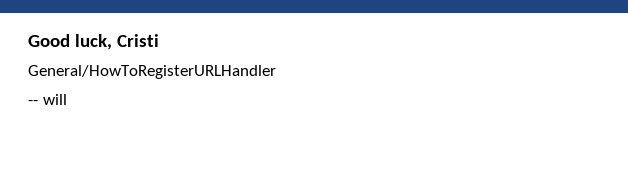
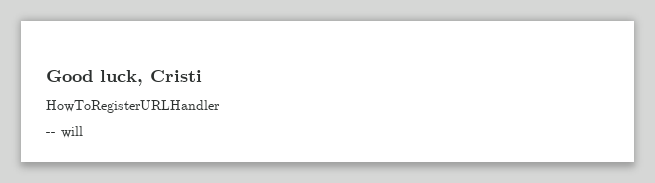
- General/HowToRegisterURLHandler
+ HowToRegisterURLHandler

